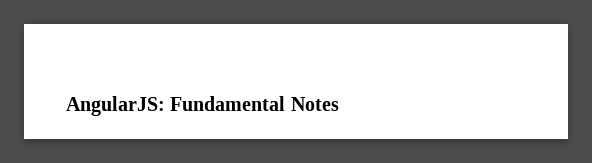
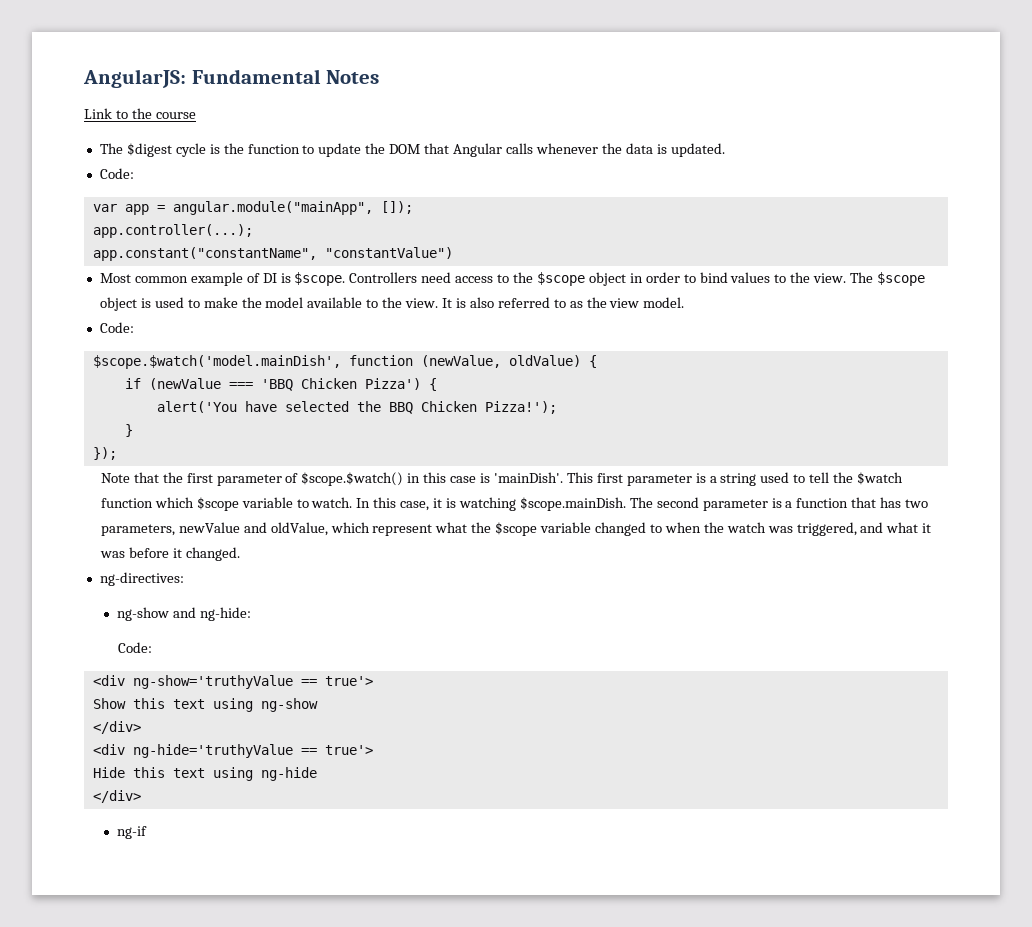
+ Link to the course
+ The $digest cycle is the function to update the DOM that Angular calls whenever the data is updated.
+ Code:
+ var app = angular.module("mainApp", []);
+ app.controller(...);
+ app.constant("constantName", "constantValue")
+ Most common example of DI is $scope. Controllers need access to the $scope object in order to bind values to the view. The $scope object is used to make the model available to the view. It is also referred to as the view model.
+ Code:
+ $scope.$watch('model.mainDish', function (newValue, oldValue) {
+ if (newValue === 'BBQ Chicken Pizza') {
+ alert('You have selected the BBQ Chicken Pizza!');
+ }
+ });
+ Note that the first parameter of $scope.$watch() in this case is 'mainDish'. This first parameter is a string used to tell the $watch function which $scope variable to watch. In this case, it is watching $scope.mainDish. The second parameter is a function that has two parameters, newValue and oldValue, which represent what the $scope variable changed to when the watch was triggered, and what it was before it changed.
+ ng-directives:
+ ng-show and ng-hide:
+ Code:
+ <div ng-show='truthyValue == true'>
+ Show this text using ng-show
+ </div>
+ <div ng-hide='truthyValue == true'>
+ Hide this text using ng-hide
+ </div>
+ ng-if

